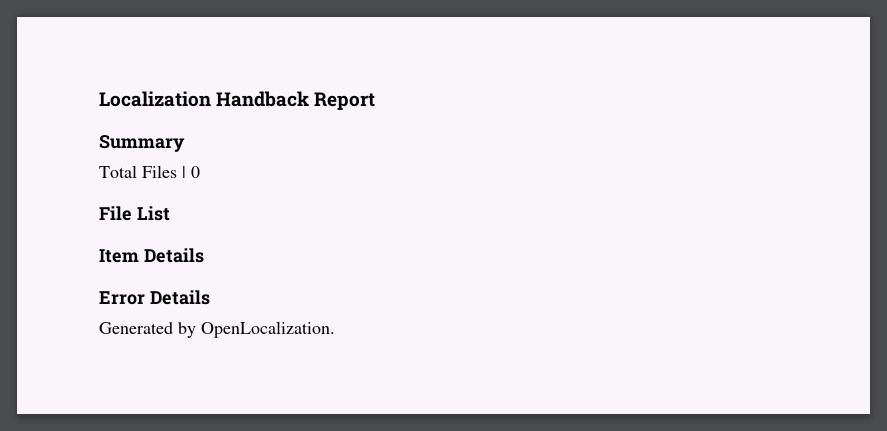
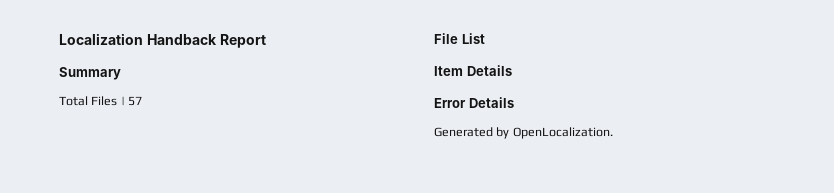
- Total Files | 0
+ Total Files | 57

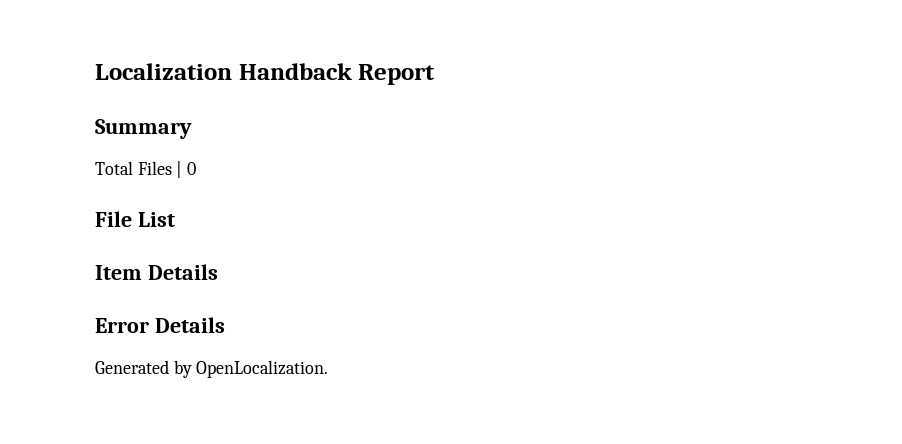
- Total Files | 57
+ Total Files | 0

